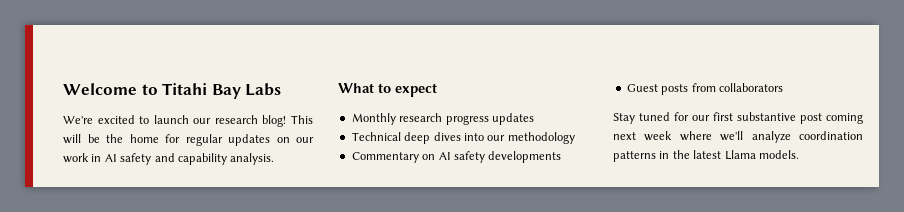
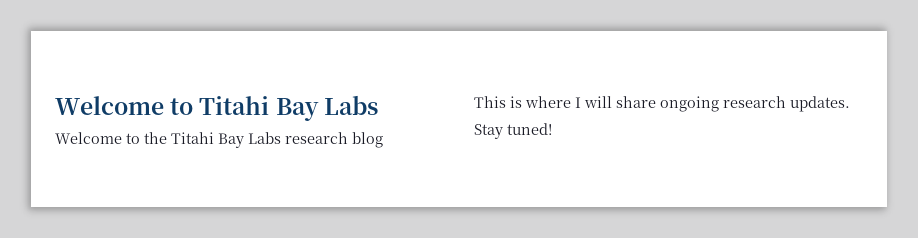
- We're excited to launch our research blog! This will be the home for regular updates on our work in AI safety and capability analysis.
- What to expect
- Monthly research progress updates
- Technical deep dives into our methodology
- Commentary on AI safety developments
- Guest posts from collaborators
- Stay tuned for our first substantive post coming next week where we'll analyze coordination patterns in the latest Llama models.
+ Welcome to the Titahi Bay Labs research blog
+ This is where I will share ongoing research updates.
+ Stay tuned!

